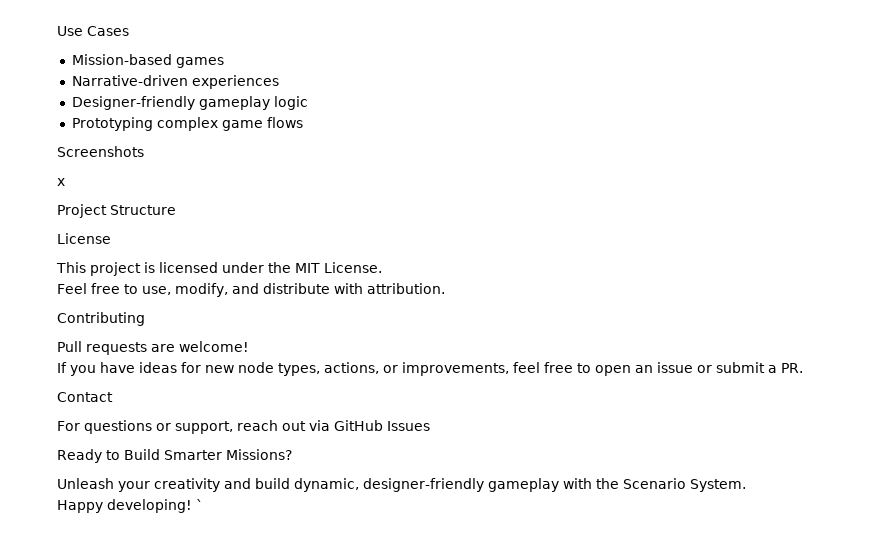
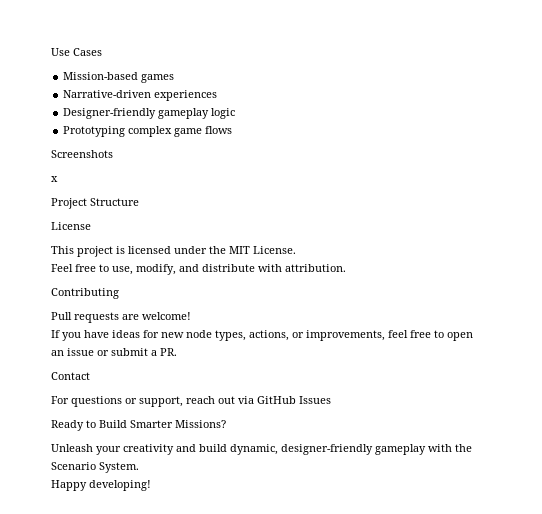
- `

